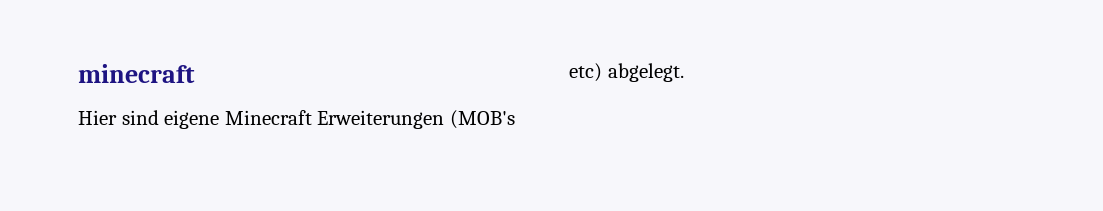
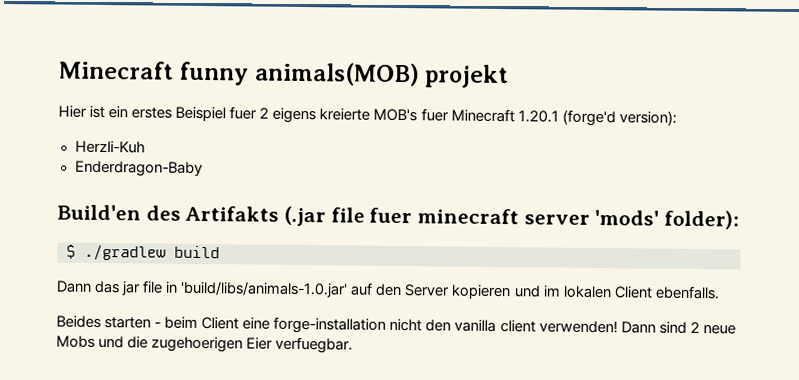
- minecraft
- Hier sind eigene Minecraft Erweiterungen (MOB's etc) abgelegt.
+ Minecraft funny animals(MOB) projekt
+ Hier ist ein erstes Beispiel fuer 2 eigens kreierte MOB's fuer Minecraft 1.20.1 (forge'd version):
+ Herzli-Kuh
+ Enderdragon-Baby
+ Build'en des Artifakts (.jar file fuer minecraft server 'mods' folder):
+ $ ./gradlew build
+ Dann das jar file in 'build/libs/animals-1.0.jar' auf den Server kopieren und im lokalen Client ebenfalls.
+ Beides starten - beim Client eine forge-installation nicht den vanilla client verwenden! Dann sind 2 neue Mobs und die zugehoerigen Eier verfuegbar.

